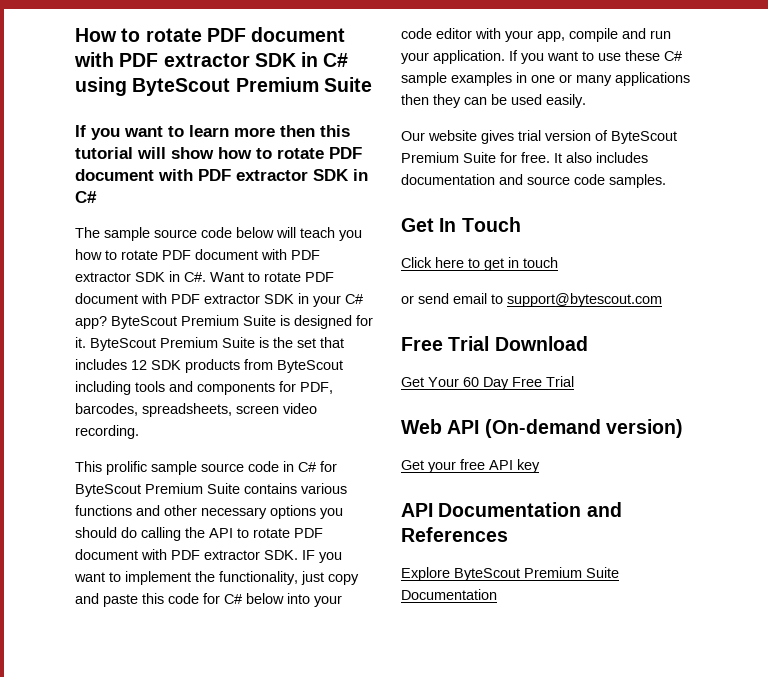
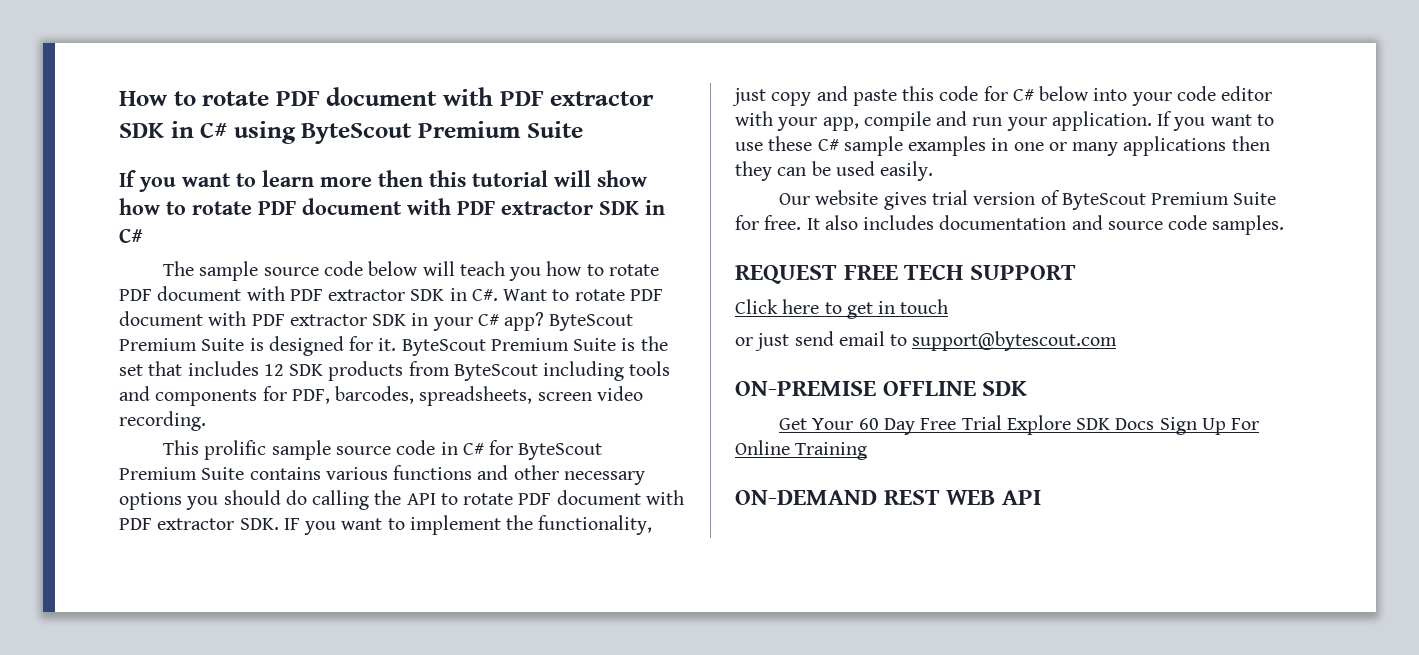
- Get In Touch
+ REQUEST FREE TECH SUPPORT
- or send email to support@bytescout.com
+ or just send email to support@bytescout.com
- Free Trial Download
+ ON-PREMISE OFFLINE SDK
- Get Your 60 Day Free Trial
- Web API (On-demand version)
- Get your free API key
- API Documentation and References
- Explore ByteScout Premium Suite Documentation
+ Get Your 60 Day Free Trial Explore SDK Docs Sign Up For Online Training
+ ON-DEMAND REST WEB API

